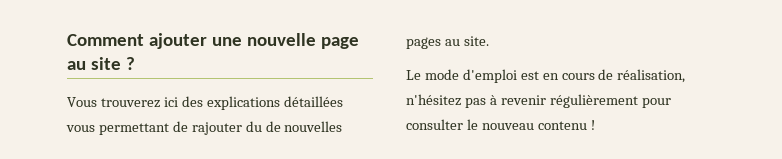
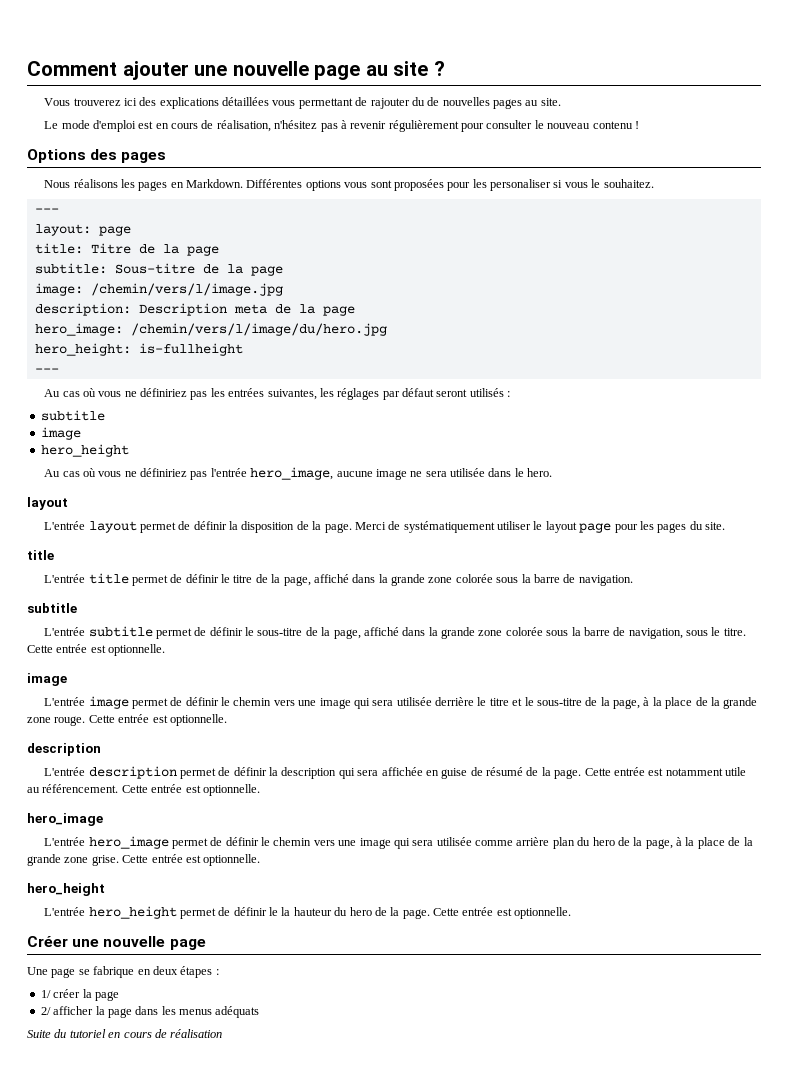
+ Options des pages
+ Nous réalisons les pages en Markdown. Différentes options vous sont proposées pour les personaliser si vous le souhaitez.
+ ---
+ layout: page
+ title: Titre de la page
+ subtitle: Sous-titre de la page
+ image: /chemin/vers/l/image.jpg
+ description: Description meta de la page
+ hero_image: /chemin/vers/l/image/du/hero.jpg
+ hero_height: is-fullheight
+ ---
+ Au cas où vous ne définiriez pas les entrées suivantes, les réglages par défaut seront utilisés :
+ subtitle
+ image
+ hero_height
+ Au cas où vous ne définiriez pas l'entrée hero_image, aucune image ne sera utilisée dans le hero.
+ layout
+ L'entrée layout permet de définir la disposition de la page. Merci de systématiquement utiliser le layout page pour les pages du site.
+ title
+ L'entrée title permet de définir le titre de la page, affiché dans la grande zone colorée sous la barre de navigation.
+ subtitle
+ L'entrée subtitle permet de définir le sous-titre de la page, affiché dans la grande zone colorée sous la barre de navigation, sous le titre. Cette entrée est optionnelle.
+ image
+ L'entrée image permet de définir le chemin vers une image qui sera utilisée derrière le titre et le sous-titre de la page, à la place de la grande zone rouge. Cette entrée est optionnelle.
+ description
+ L'entrée description permet de définir la description qui sera affichée en guise de résumé de la page. Cette entrée est notamment utile au référencement. Cette entrée est optionnelle.
+ hero_image
+ L'entrée hero_image permet de définir le chemin vers une image qui sera utilisée comme arrière plan du hero de la page, à la place de la grande zone grise. Cette entrée est optionnelle.
+ hero_height
+ L'entrée hero_height permet de définir le la hauteur du hero de la page. Cette entrée est optionnelle.
+ Créer une nouvelle page
+ Une page se fabrique en deux étapes :
+ 1/ créer la page
+ 2/ afficher la page dans les menus adéquats
+ Suite du tutoriel en cours de réalisation

